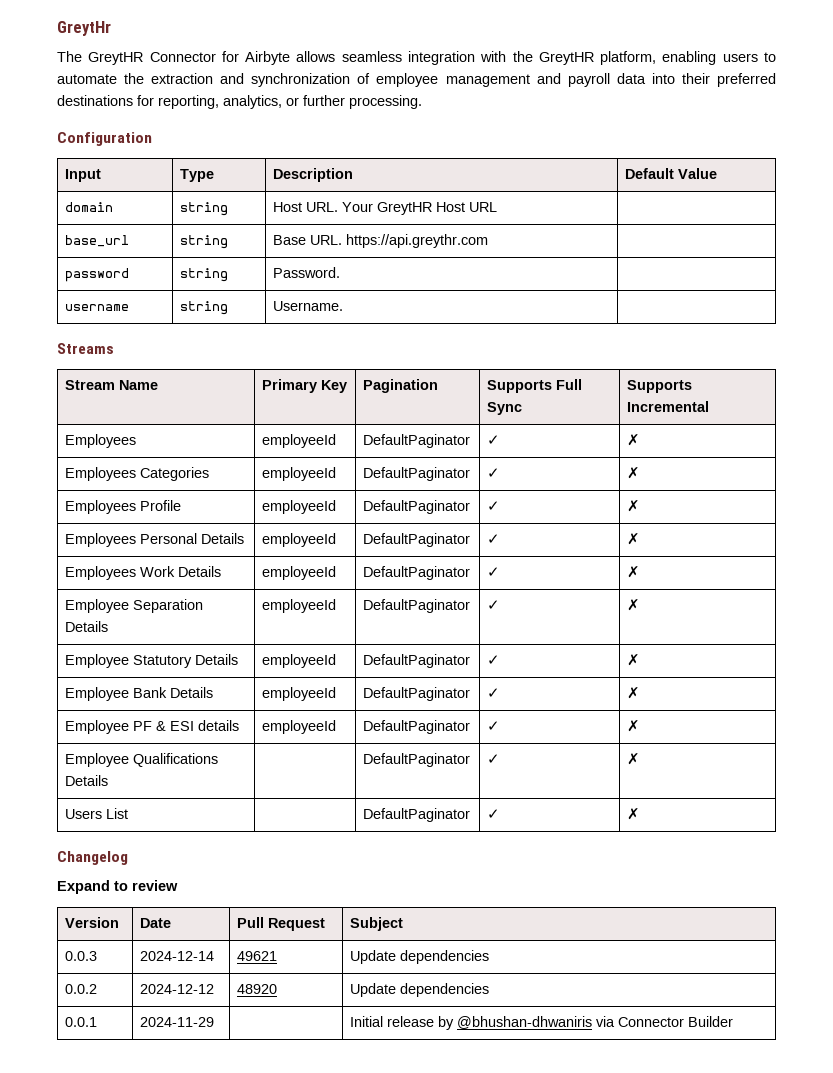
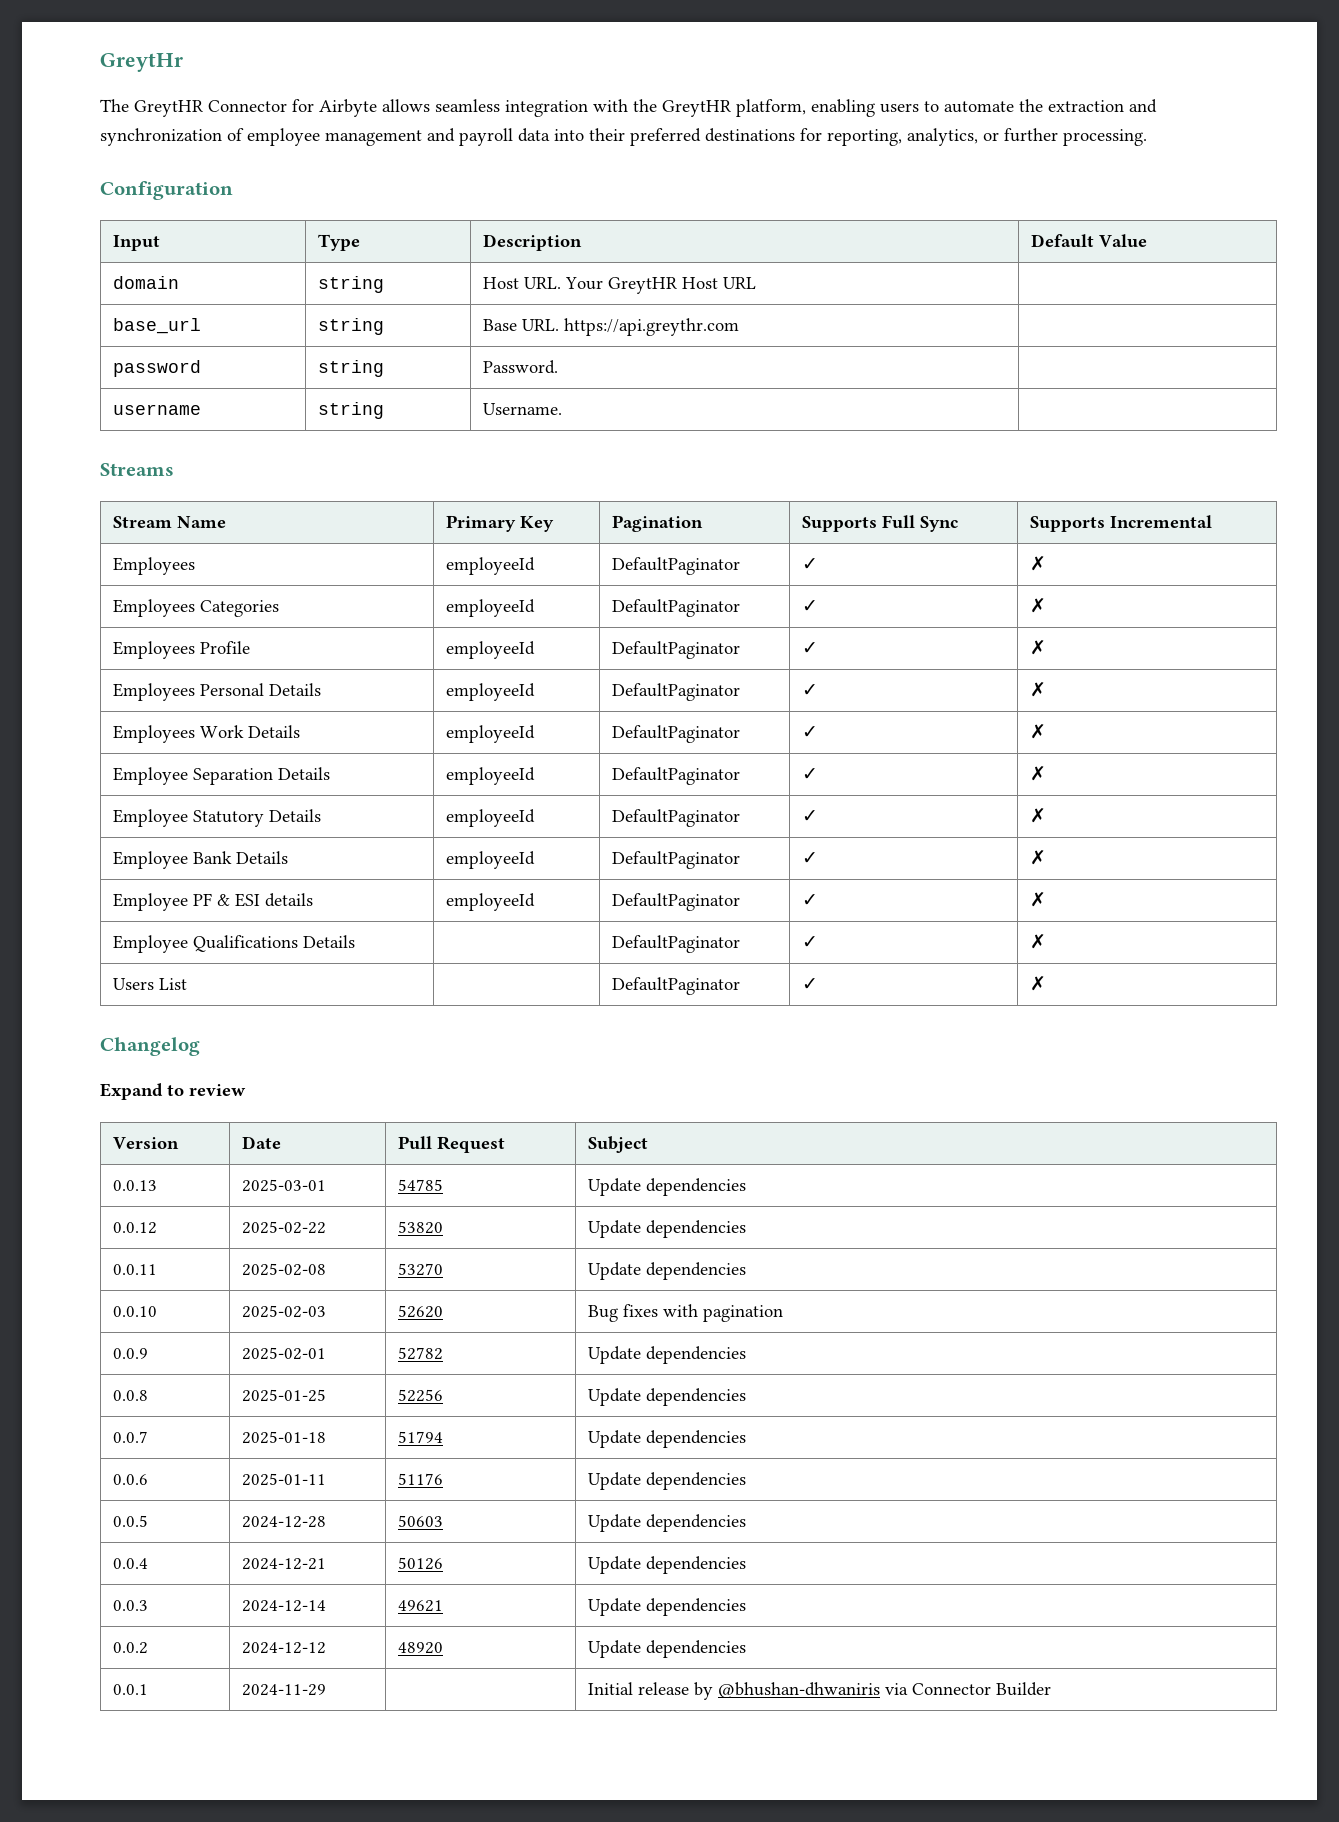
+ 0.0.13 | 2025-03-01 | 54785 | Update dependencies
+ 0.0.12 | 2025-02-22 | 53820 | Update dependencies
+ 0.0.11 | 2025-02-08 | 53270 | Update dependencies
+ 0.0.10 | 2025-02-03 | 52620 | Bug fixes with pagination
+ 0.0.9 | 2025-02-01 | 52782 | Update dependencies
+ 0.0.8 | 2025-01-25 | 52256 | Update dependencies
+ 0.0.7 | 2025-01-18 | 51794 | Update dependencies
+ 0.0.6 | 2025-01-11 | 51176 | Update dependencies
+ 0.0.5 | 2024-12-28 | 50603 | Update dependencies
+ 0.0.4 | 2024-12-21 | 50126 | Update dependencies

